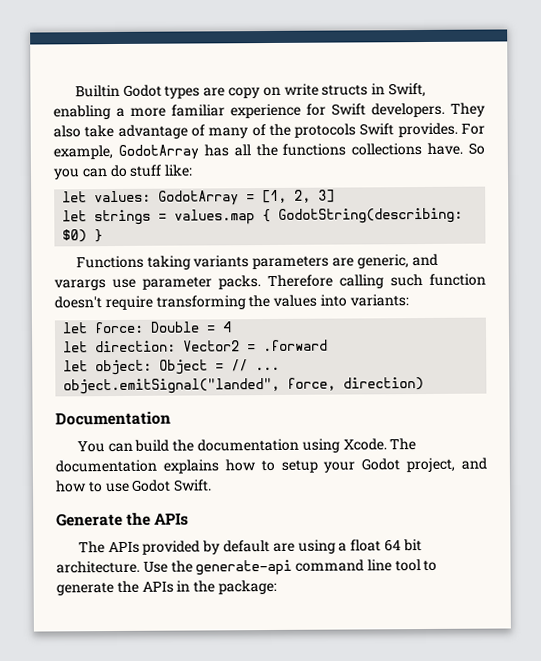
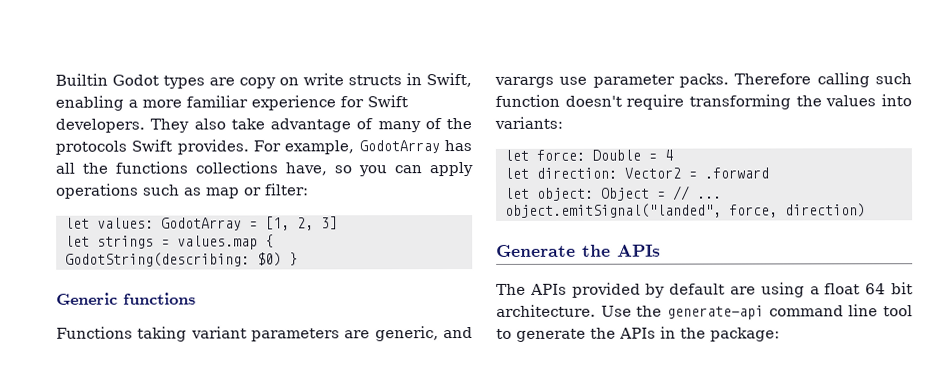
- For example, GodotArray has all the functions collections have. So you can do stuff like:
+ For example, GodotArray has all the functions collections have, so you can apply operations such as map or filter:
+ Generic functions
- Functions taking variants parameters are generic, and varargs use parameter packs.
+ Functions taking variant parameters are generic, and varargs use parameter packs.
- Documentation
- You can build the documentation using Xcode. The documentation explains how to setup your Godot project, and how to use Godot Swift.

